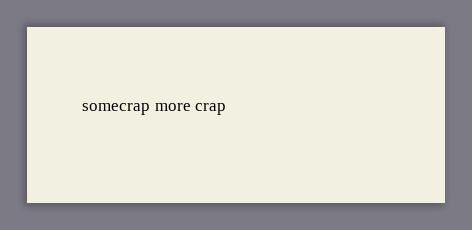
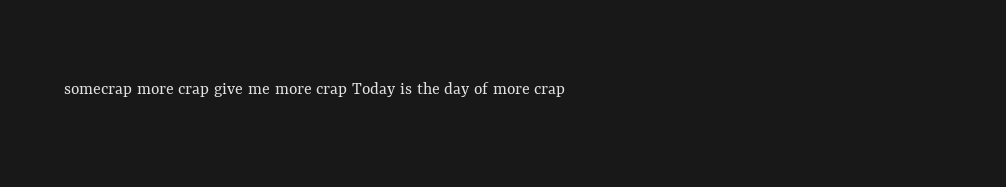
- somecrap more crap
+ somecrap more crap give me more crap Today is the day of more crap

